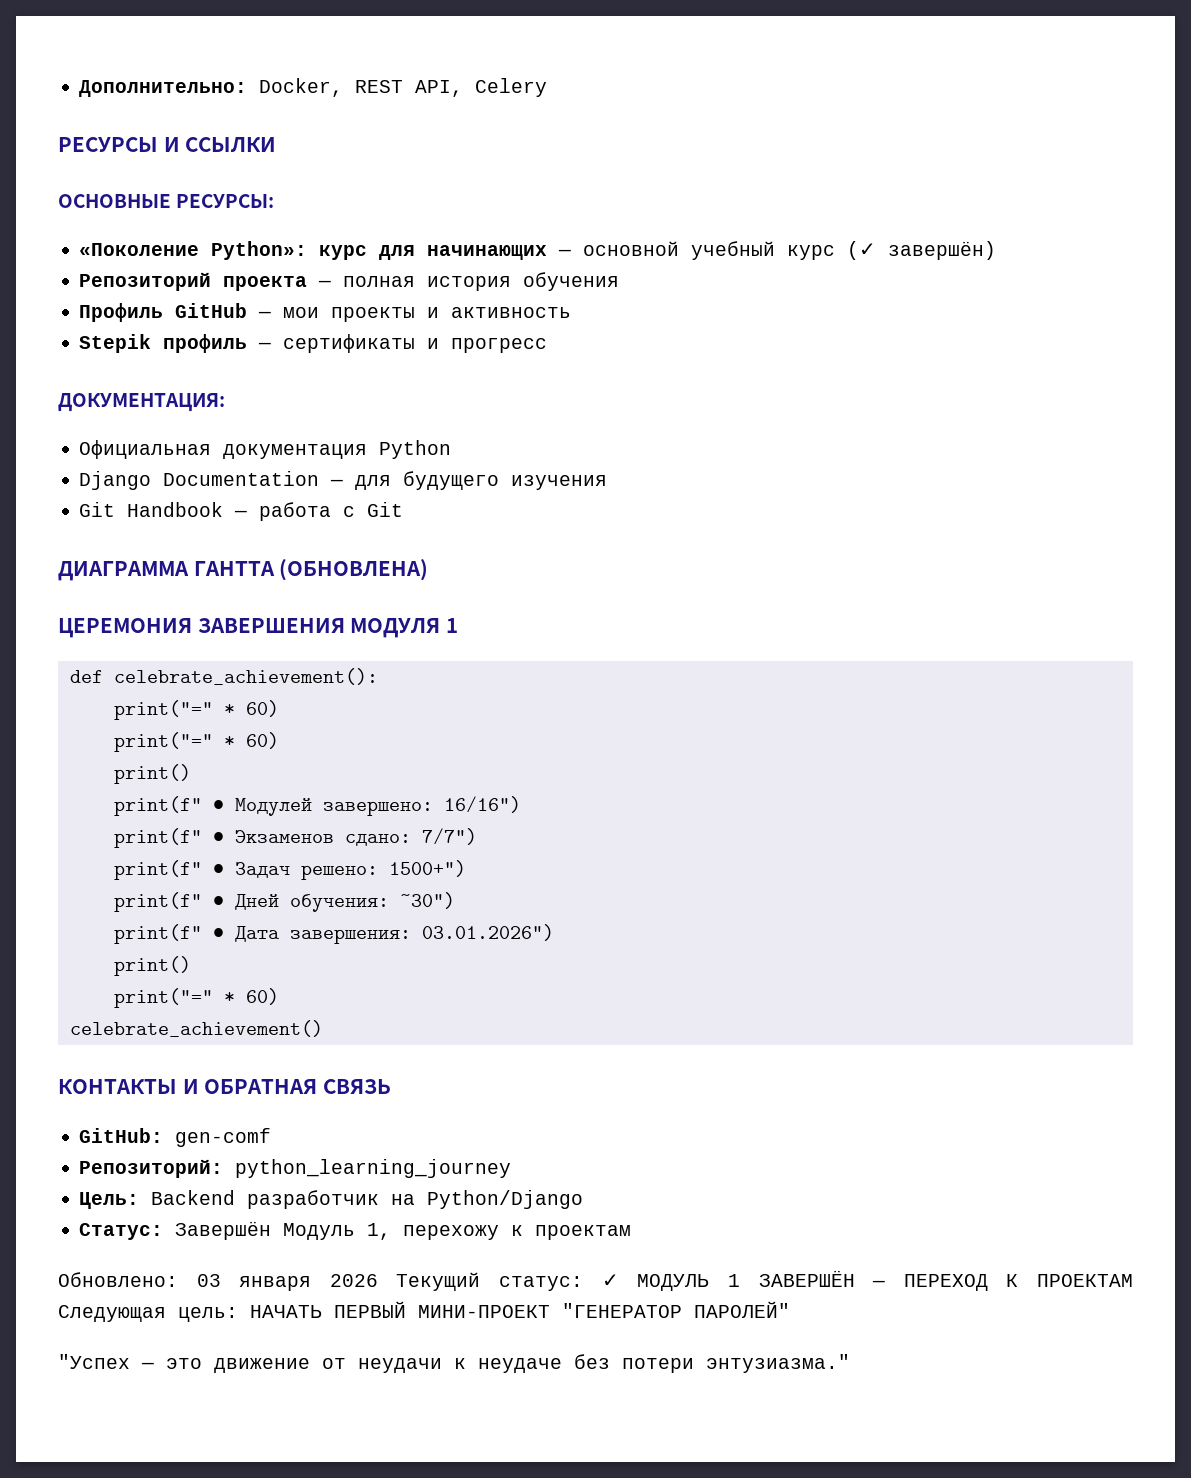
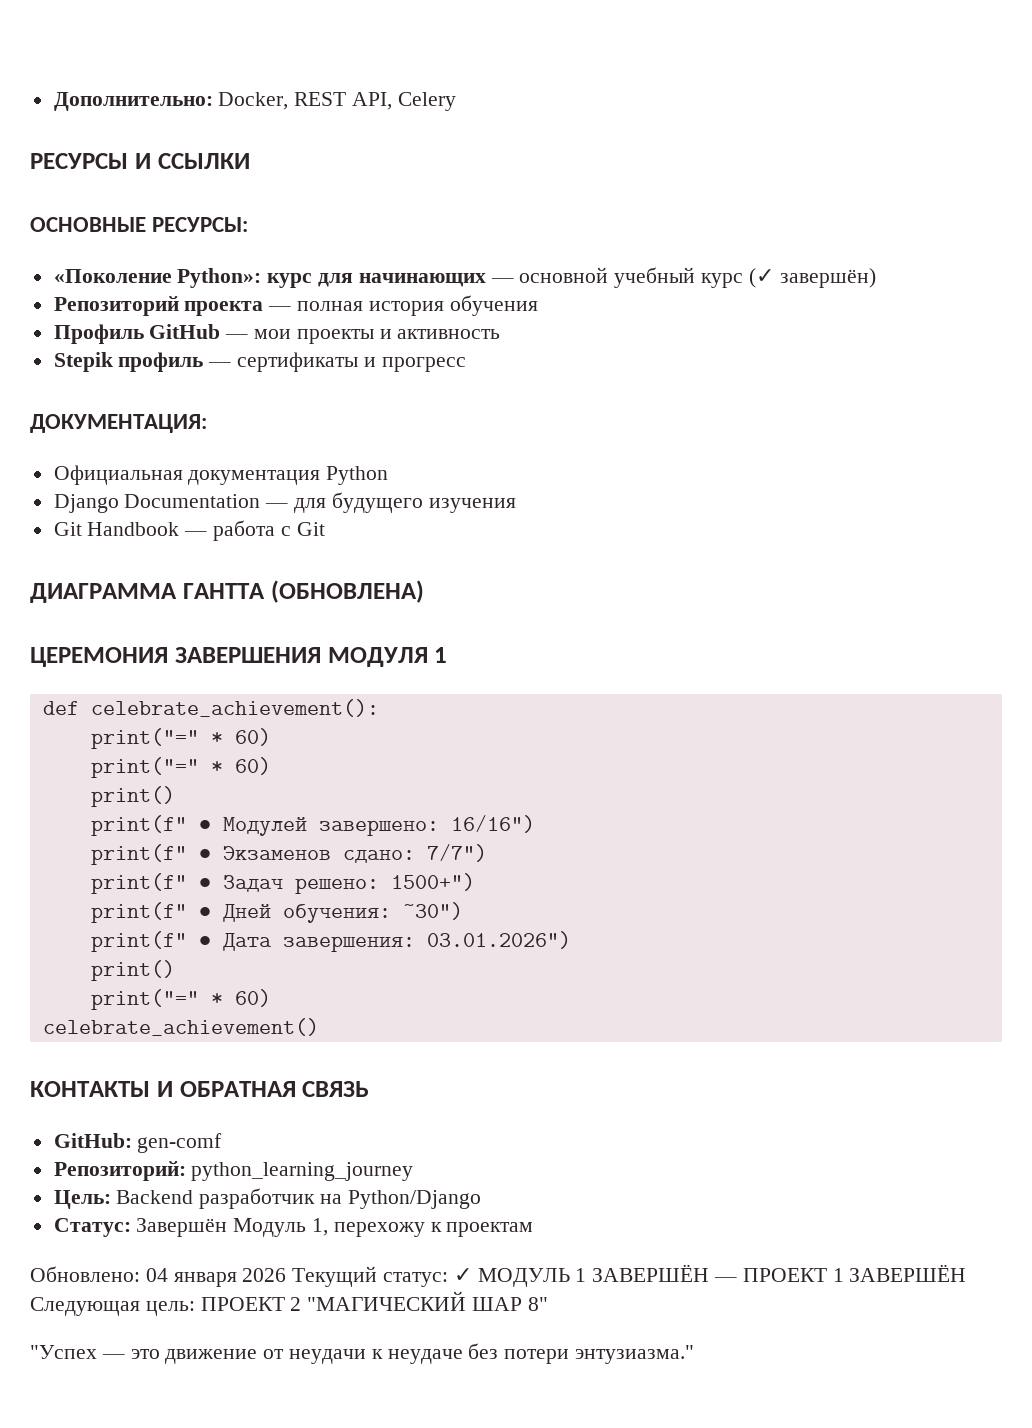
- Обновлено: 03 января 2026 Текущий статус: ✓ МОДУЛЬ 1 ЗАВЕРШЁН — ПЕРЕХОД К ПРОЕКТАМ Следующая цель: НАЧАТЬ ПЕРВЫЙ МИНИ-ПРОЕКТ "ГЕНЕРАТОР ПАРОЛЕЙ"
+ Обновлено: 04 января 2026 Текущий статус: ✓ МОДУЛЬ 1 ЗАВЕРШЁН — ПРОЕКТ 1 ЗАВЕРШЁН Следующая цель: ПРОЕКТ 2 "МАГИЧЕСКИЙ ШАР 8"

